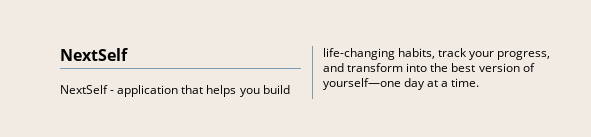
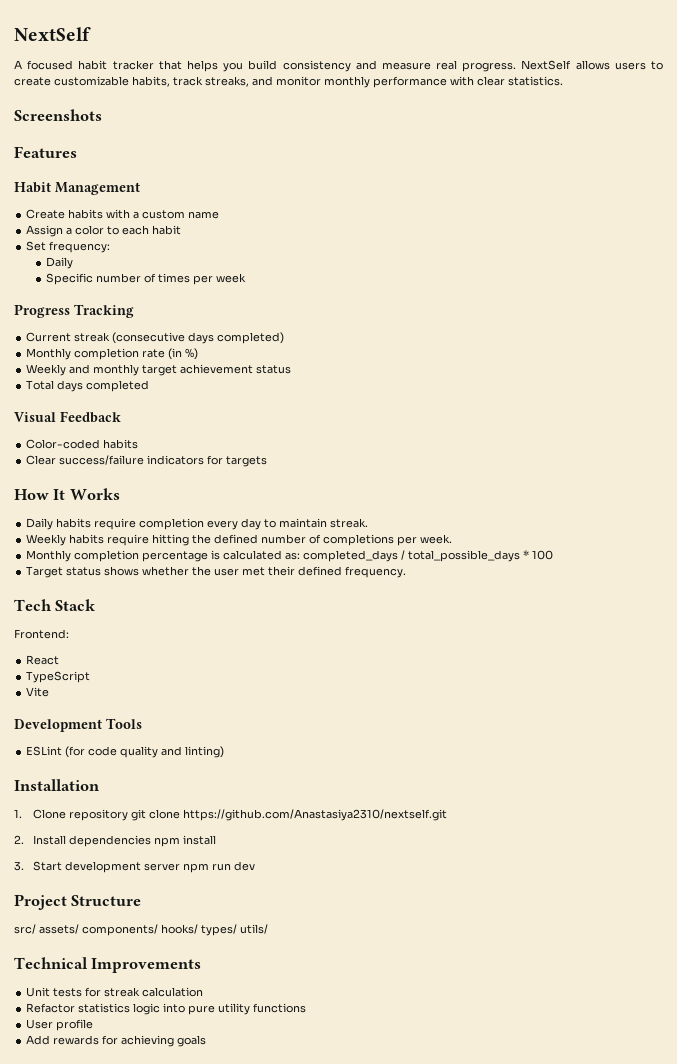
- NextSelf - application that helps you build life-changing habits, track your progress, and transform into the best version of yourself—one day at a time.
+ A focused habit tracker that helps you build consistency and measure real progress. NextSelf allows users to create customizable habits, track streaks, and monitor monthly performance with clear statistics.
+ Screenshots
+ Features
+ Habit Management
+ Create habits with a custom name
+ Assign a color to each habit
+ Set frequency:
+ Daily
+ Specific number of times per week
+ Progress Tracking
+ Current streak (consecutive days completed)
+ Monthly completion rate (in %)
+ Weekly and monthly target achievement status
+ Total days completed
+ Visual Feedback
+ Color-coded habits
+ Clear success/failure indicators for targets
+ How It Works
+ Daily habits require completion every day to maintain streak.
+ Weekly habits require hitting the defined number of completions per week.
+ Monthly completion percentage is calculated as: completed_days / total_possible_days * 100
+ Target status shows whether the user met their defined frequency.
+ Tech Stack
+ Frontend:
+ React
+ TypeScript
+ Vite
+ Development Tools
+ ESLint (for code quality and linting)
+ Installation
+ 1. Clone repository git clone https://github.com/Anastasiya2310/nextself.git
+ 2. Install dependencies npm install
+ 3. Start development server npm run dev
+ Project Structure
+ src/ assets/ components/ hooks/ types/ utils/
+ Technical Improvements
+ Unit tests for streak calculation
+ Refactor statistics logic into pure utility functions
+ User profile
+ Add rewards for achieving goals

